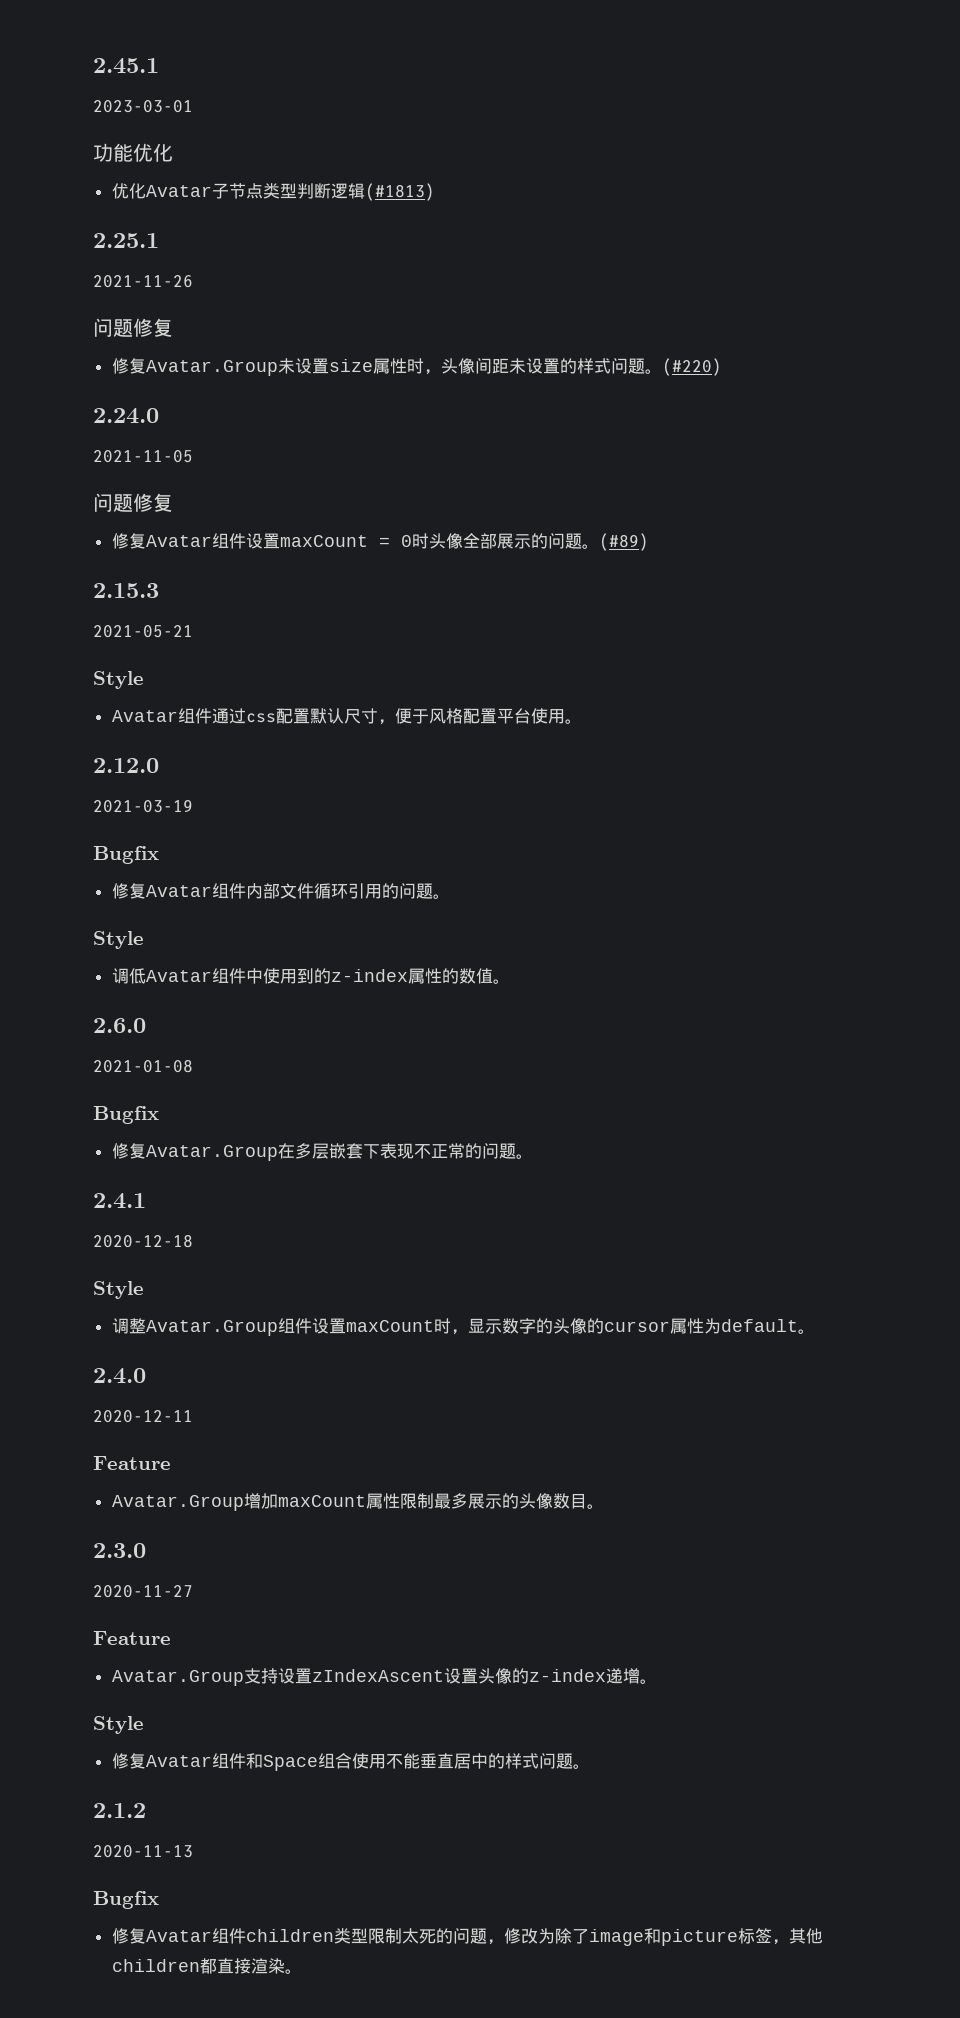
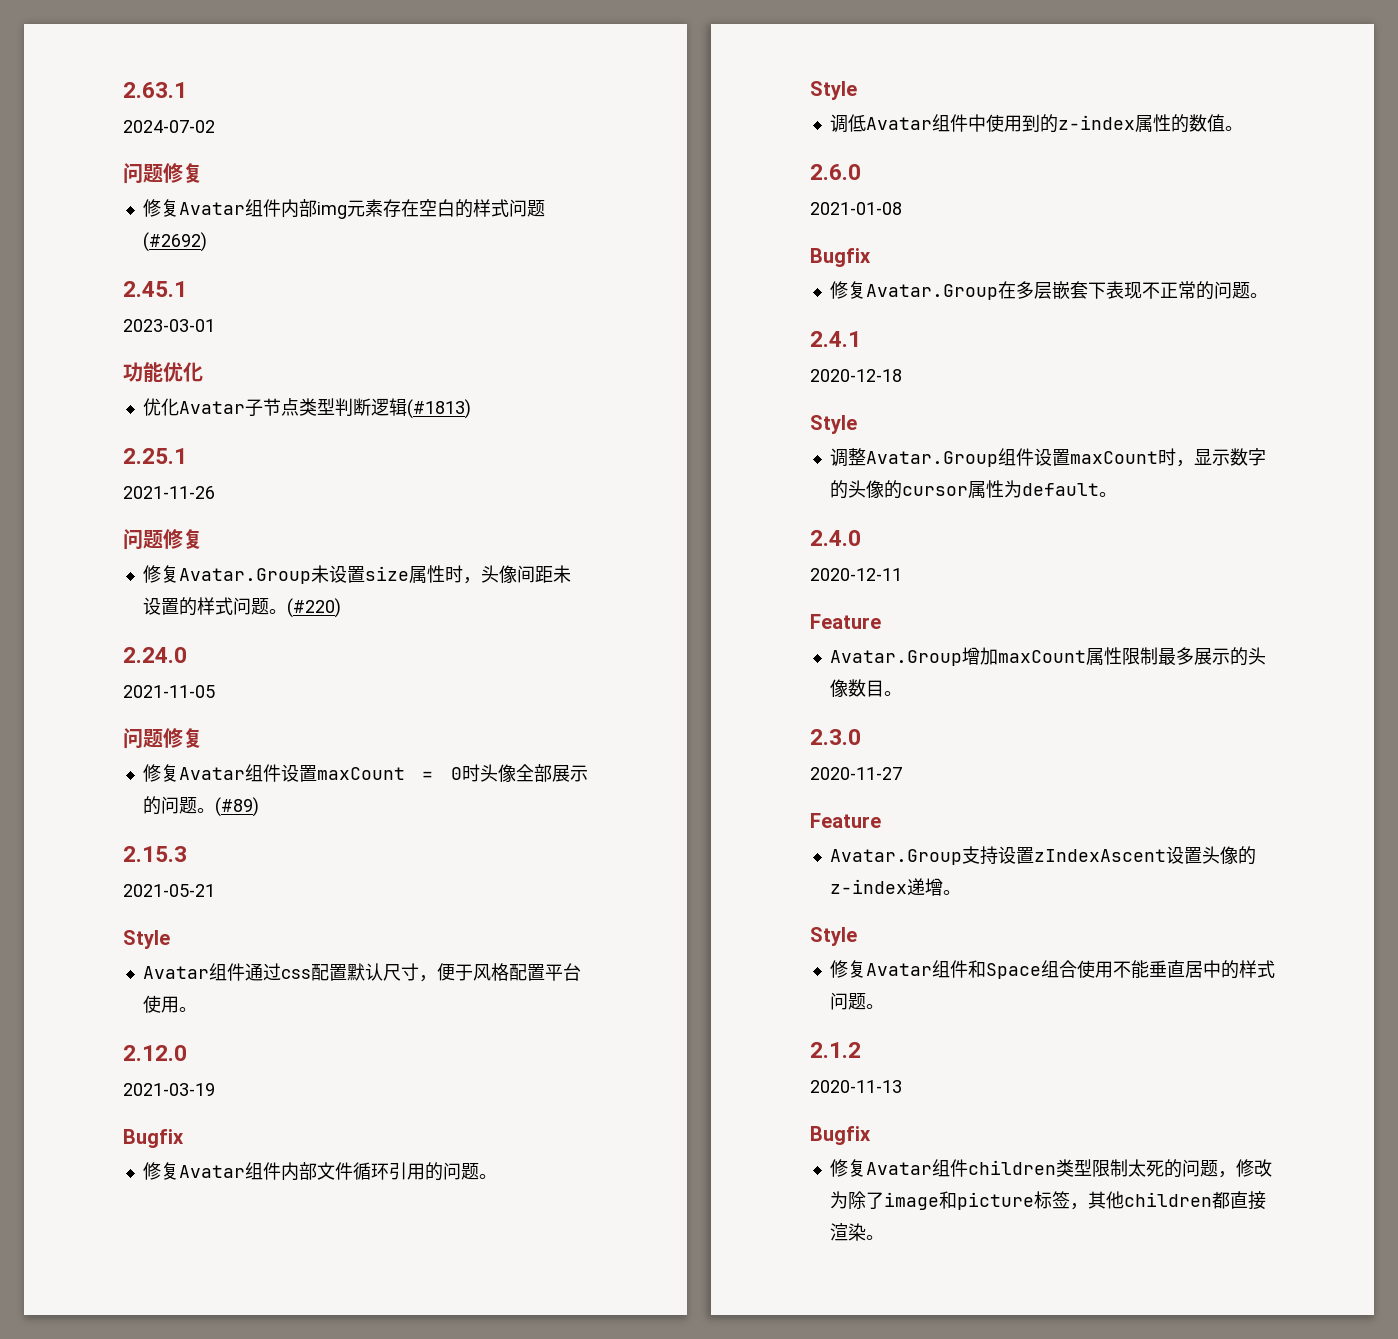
+ 2.63.1
+ 2024-07-02
+ 问题修复
+ 修复Avatar组件内部img元素存在空白的样式问题(#2692)

